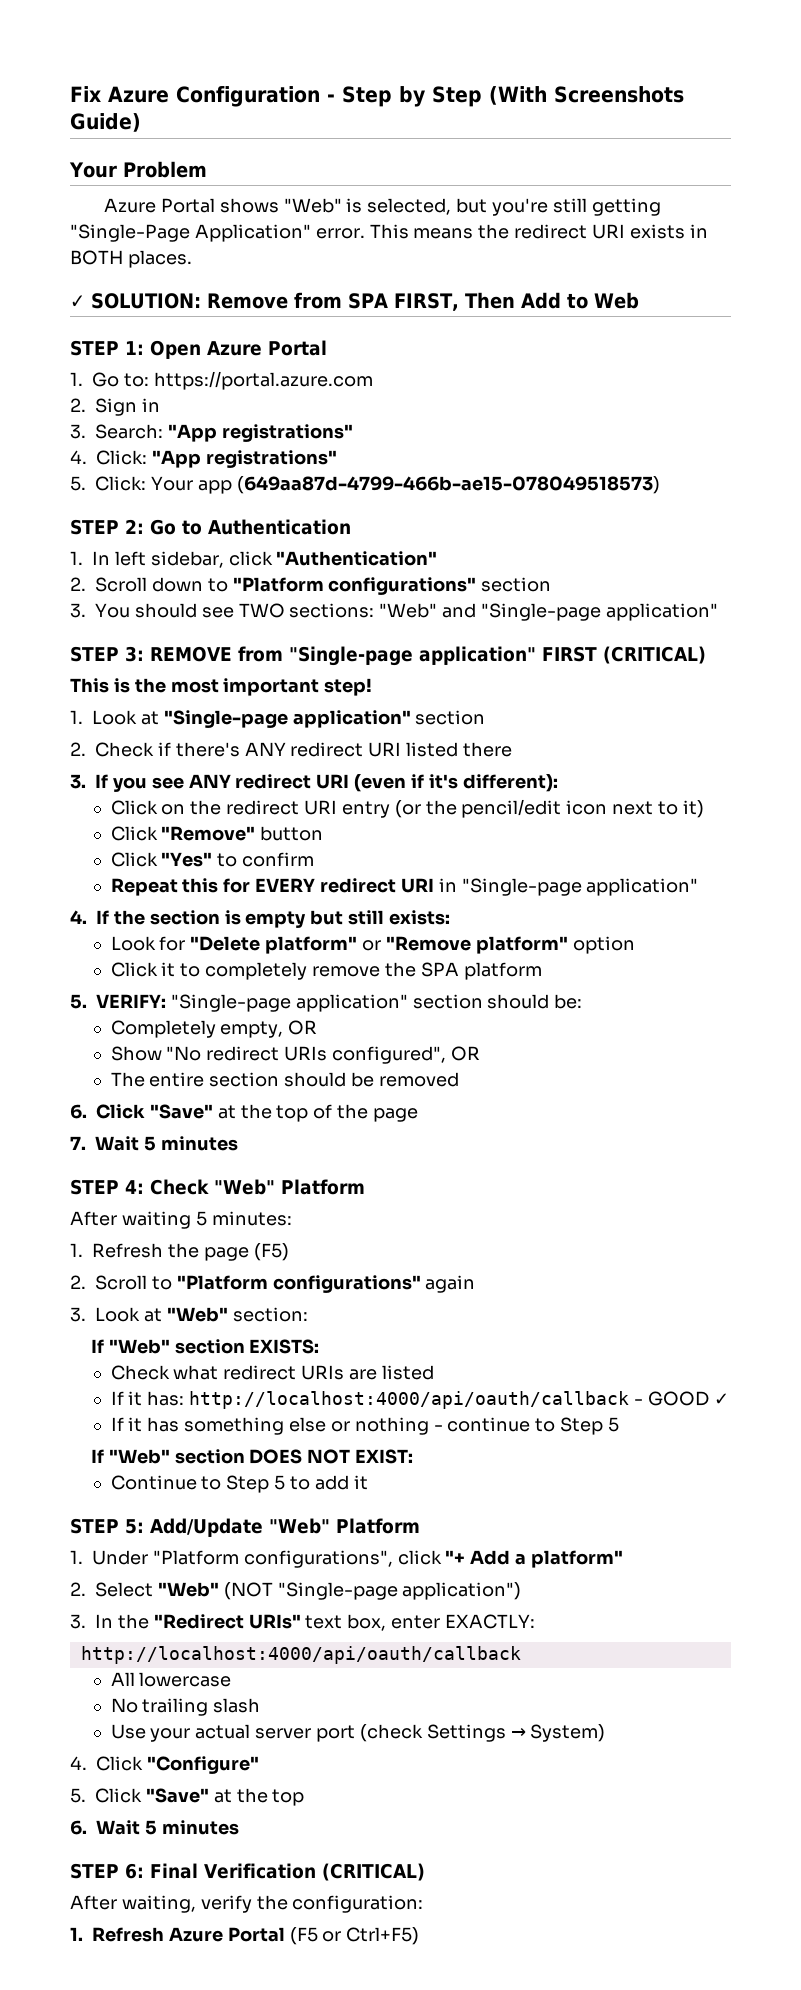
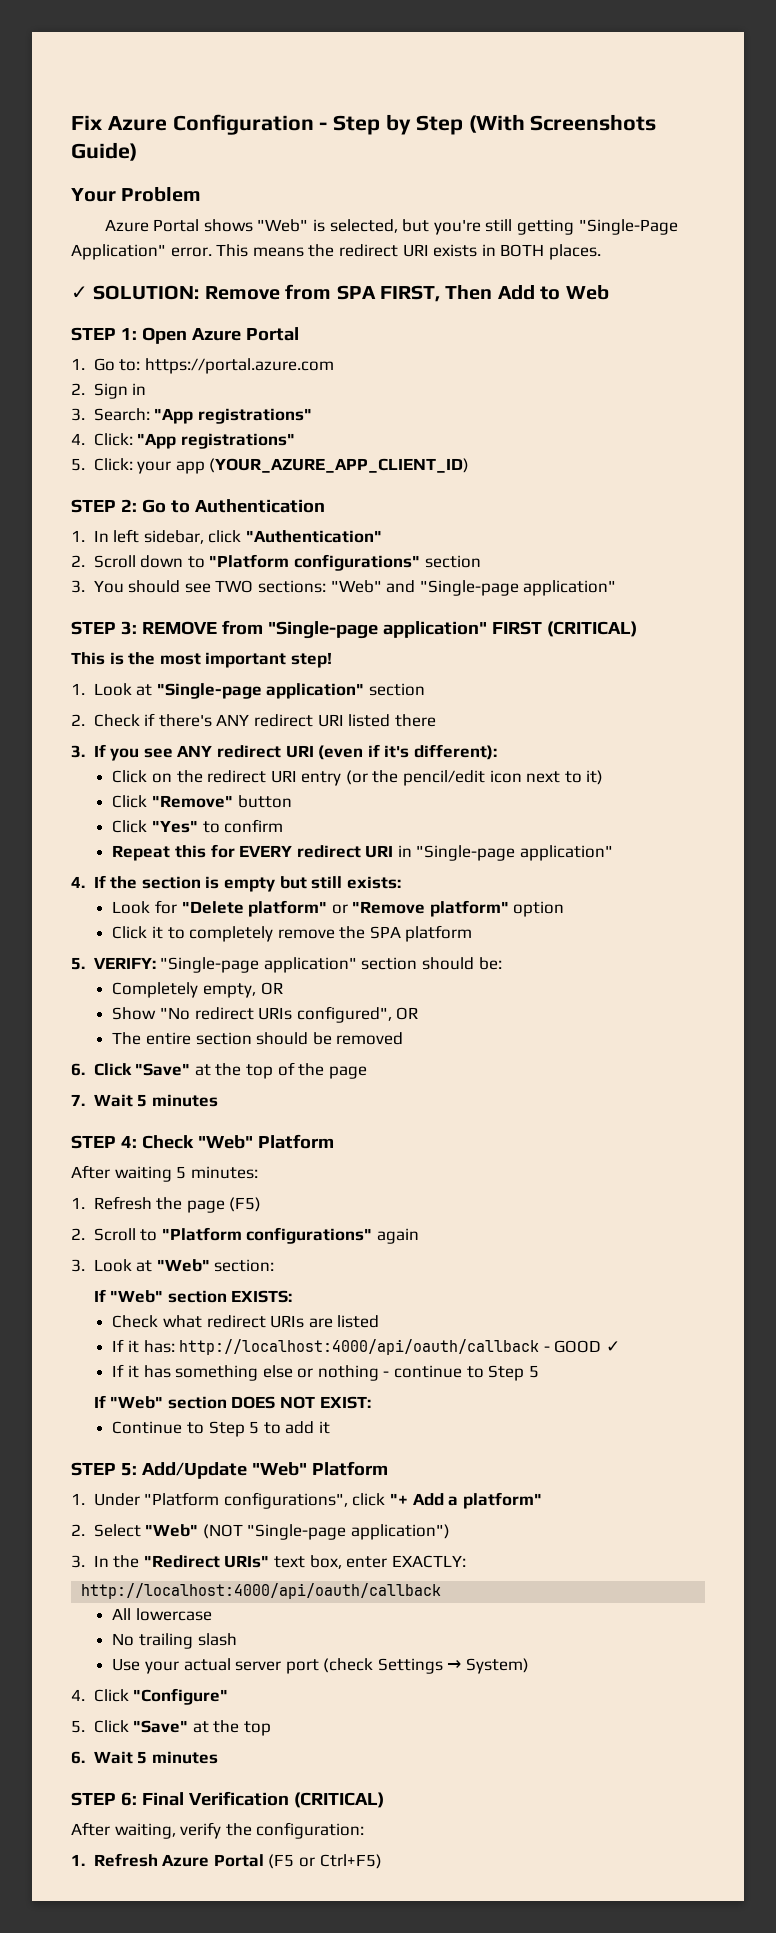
- 5. Click: Your app (649aa87d-4799-466b-ae15-078049518573)
+ 5. Click: your app (YOUR_AZURE_APP_CLIENT_ID)

